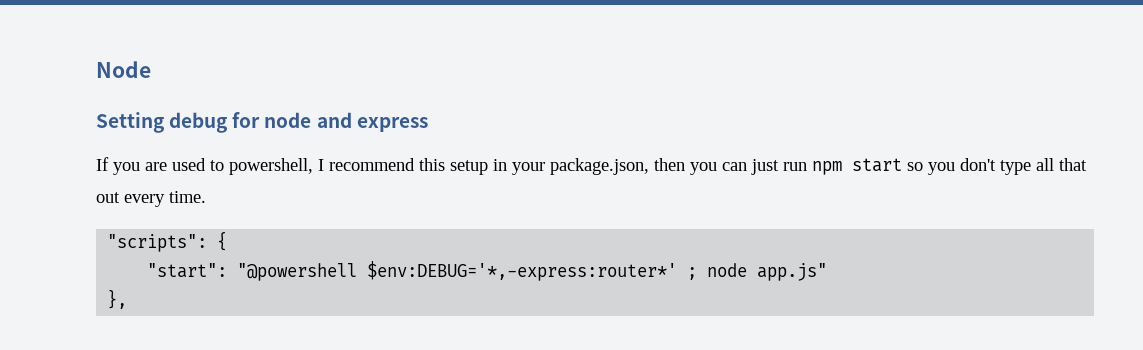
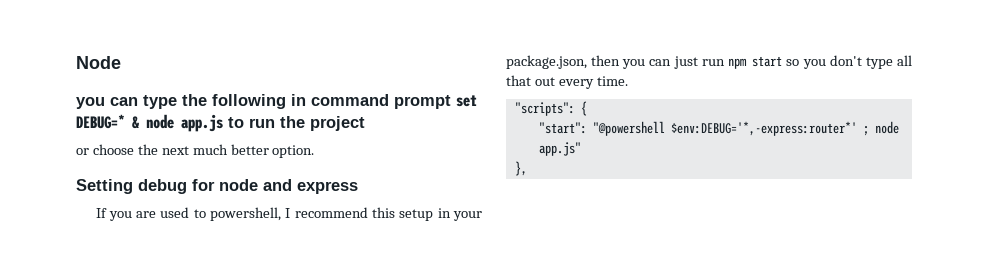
+ you can type the following in command prompt set DEBUG=* & node app.js to run the project
+ or choose the next much better option.

